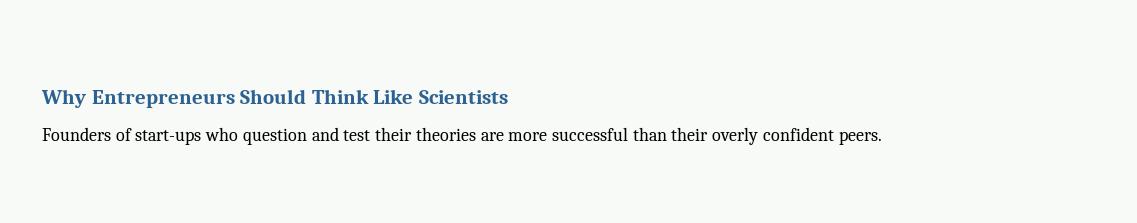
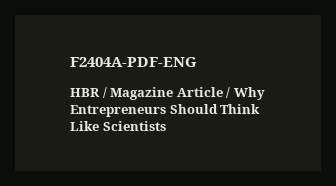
- Why Entrepreneurs Should Think Like Scientists
+ F2404A-PDF-ENG
+ HBR / Magazine Article / Why Entrepreneurs Should Think Like Scientists
- Founders of start-ups who question and test their theories are more successful than their overly confident peers.

